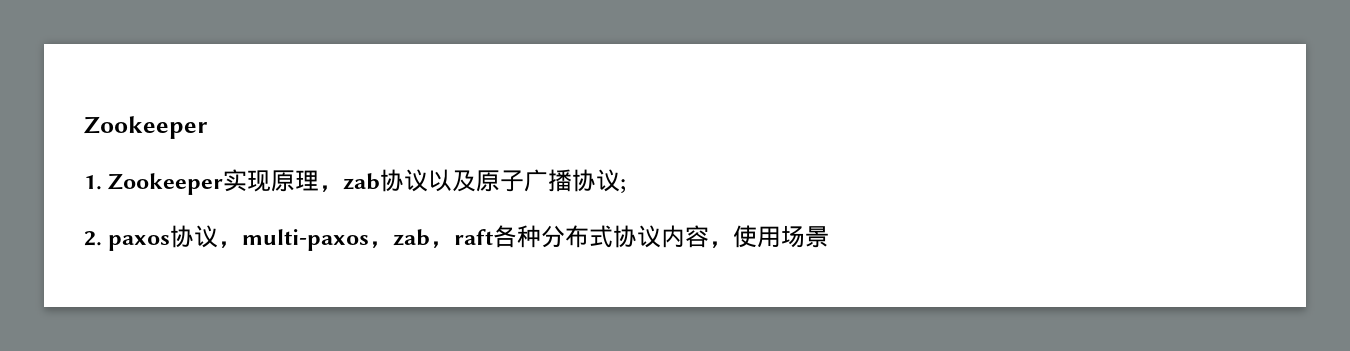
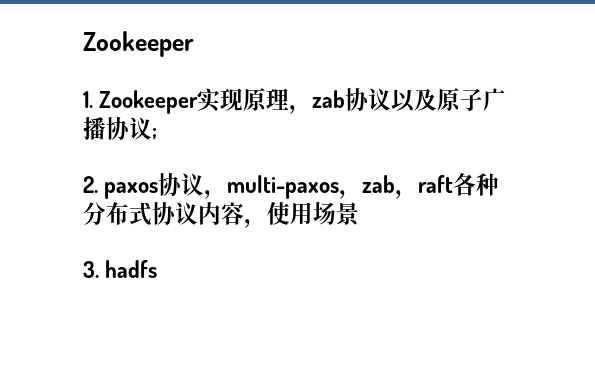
+ 3. hadfs

